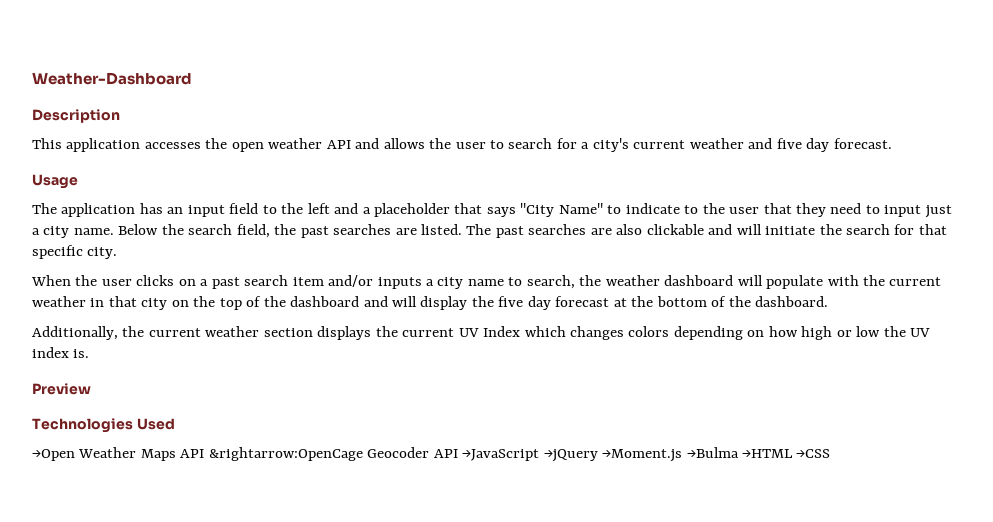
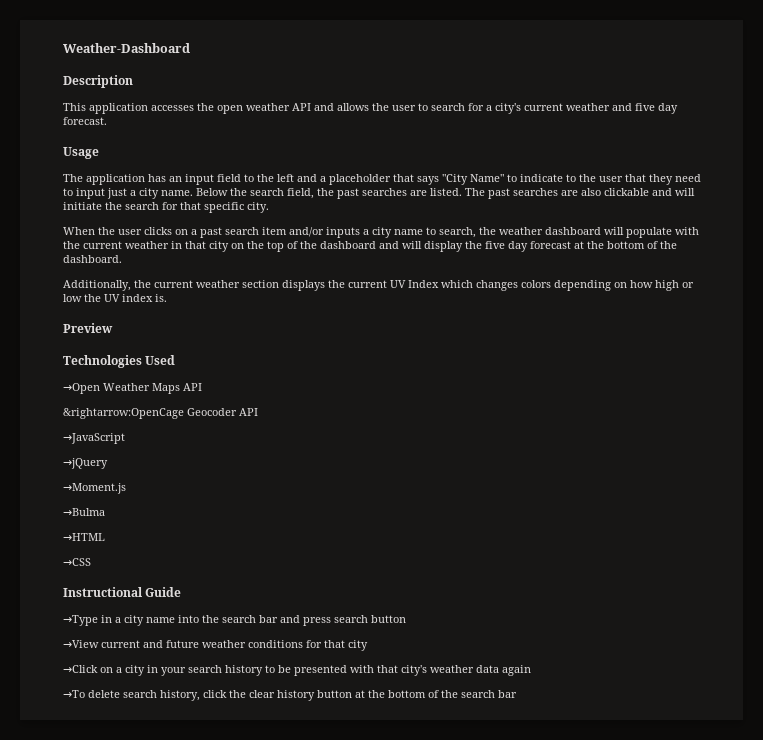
- →Open Weather Maps API &rightarrow:OpenCage Geocoder API →JavaScript →jQuery →Moment.js →Bulma →HTML →CSS
+ →Open Weather Maps API
+ &rightarrow:OpenCage Geocoder API
+ →JavaScript
+ →jQuery
+ →Moment.js
+ →Bulma
+ →HTML
+ →CSS
+ Instructional Guide
+ →Type in a city name into the search bar and press search button
+ →View current and future weather conditions for that city
+ →Click on a city in your search history to be presented with that city's weather data again
+ →To delete search history, click the clear history button at the bottom of the search bar

